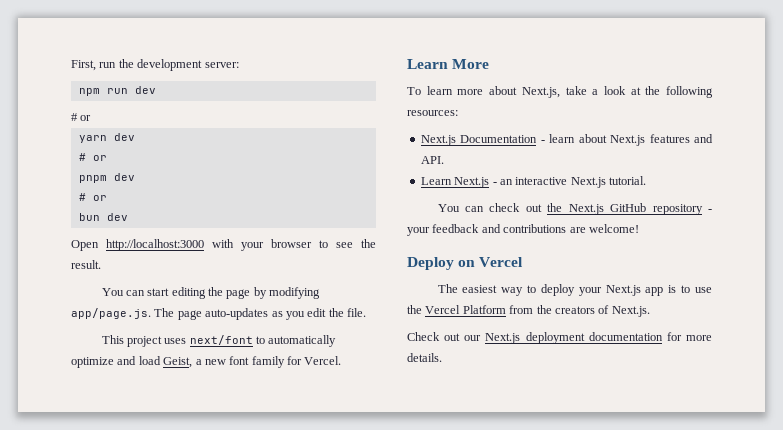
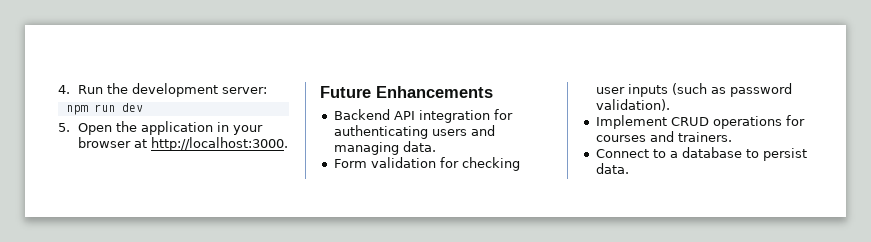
- First, run the development server:
+ 4. Run the development server:
  npm run dev
- # or
- yarn dev
- # or
- pnpm dev
- # or
- bun dev
- Open http://localhost:3000 with your browser to see the result.
- You can start editing the page by modifying app/page.js. The page auto-updates as you edit the file.
- This project uses next/font to automatically optimize and load Geist, a new font family for Vercel.
- Learn More
- To learn more about Next.js, take a look at the following resources:
- Next.js Documentation - learn about Next.js features and API.
- Learn Next.js - an interactive Next.js tutorial.
- You can check out the Next.js GitHub repository - your feedback and contributions are welcome!
- Deploy on Vercel
- The easiest way to deploy your Next.js app is to use the Vercel Platform from the creators of Next.js.
- Check out our Next.js deployment documentation for more details.
+ 5. Open the application in your browser at http://localhost:3000.
+ Future Enhancements
+ Backend API integration for authenticating users and managing data.
+ Form validation for checking user inputs (such as password validation).
+ Implement CRUD operations for courses and trainers.
+ Connect to a database to persist data.

